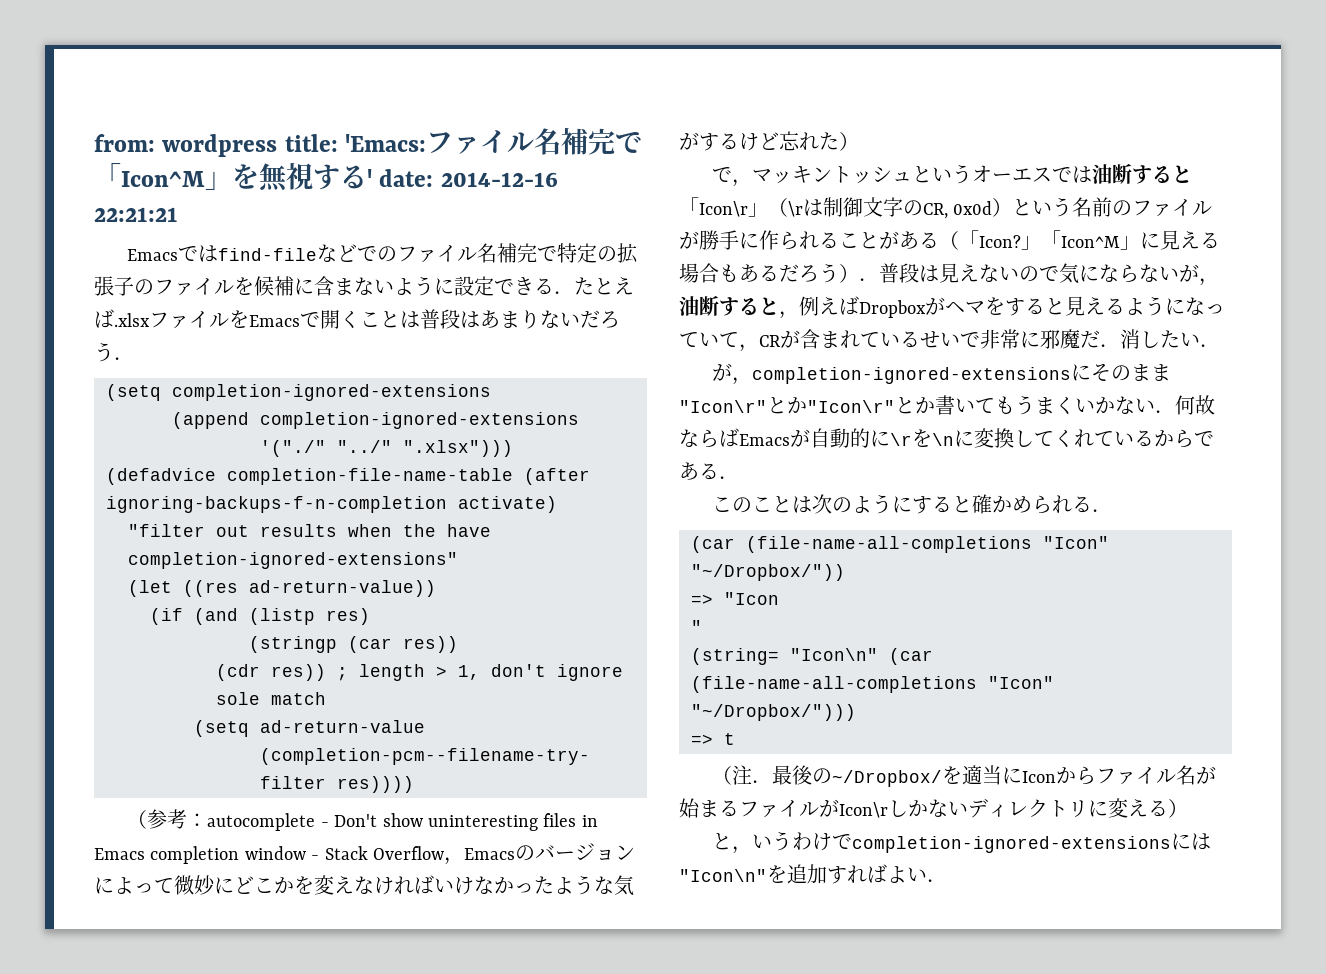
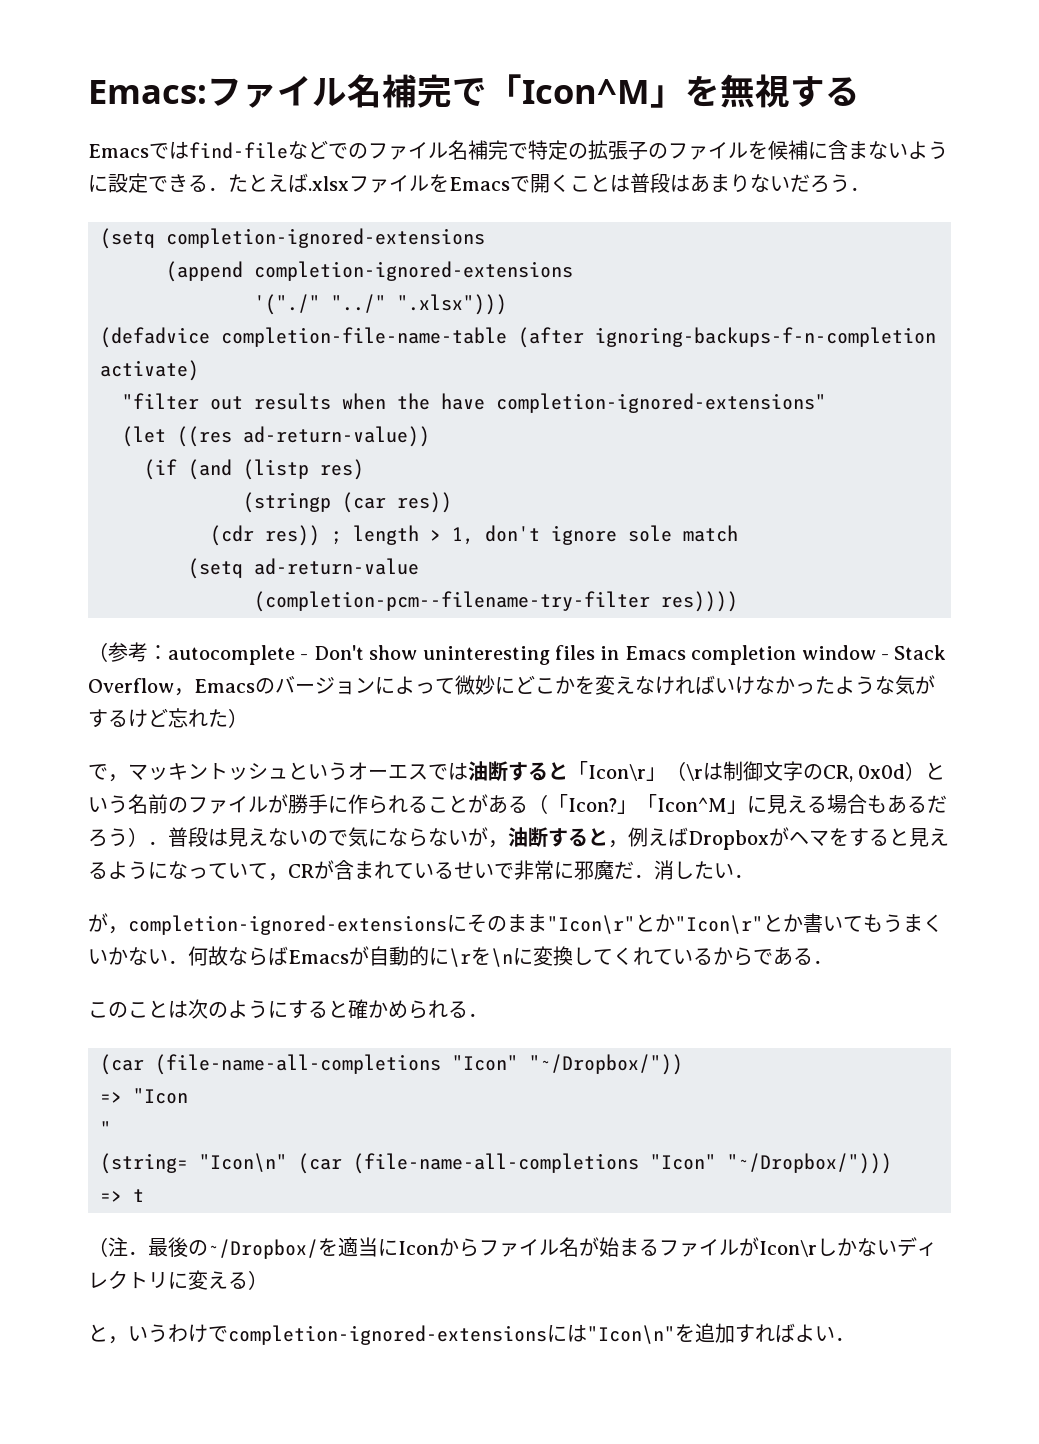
- from: wordpress title: 'Emacs:ファイル名補完で「Icon^M」を無視する' date: 2014-12-16 22:21:21
+ Emacs:ファイル名補完で「Icon^M」を無視する

